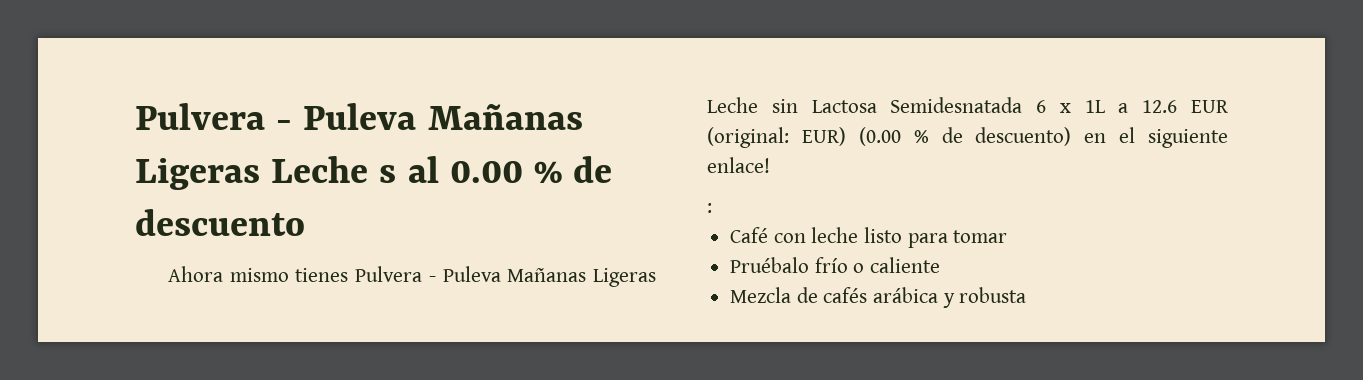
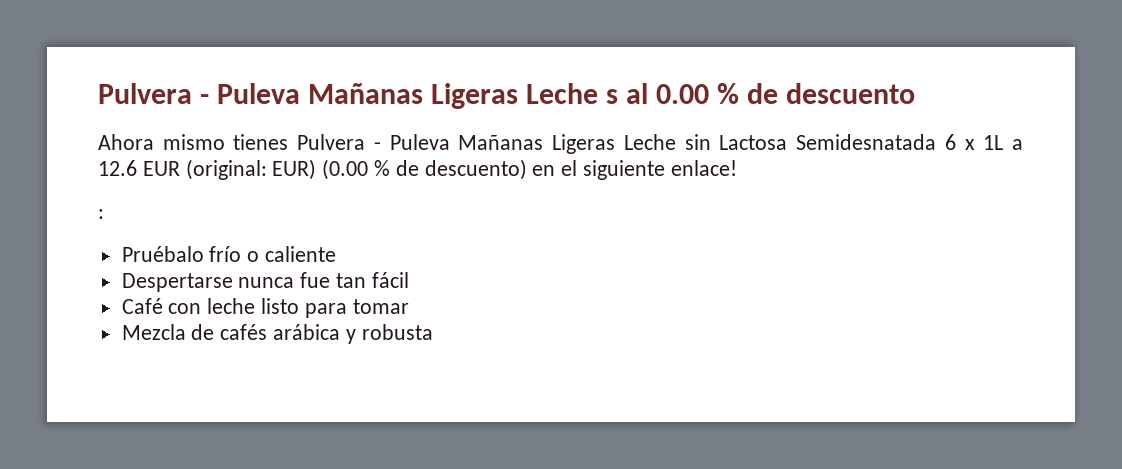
+ Pruébalo frío o caliente
+ Despertarse nunca fue tan fácil
- Pruébalo frío o caliente

